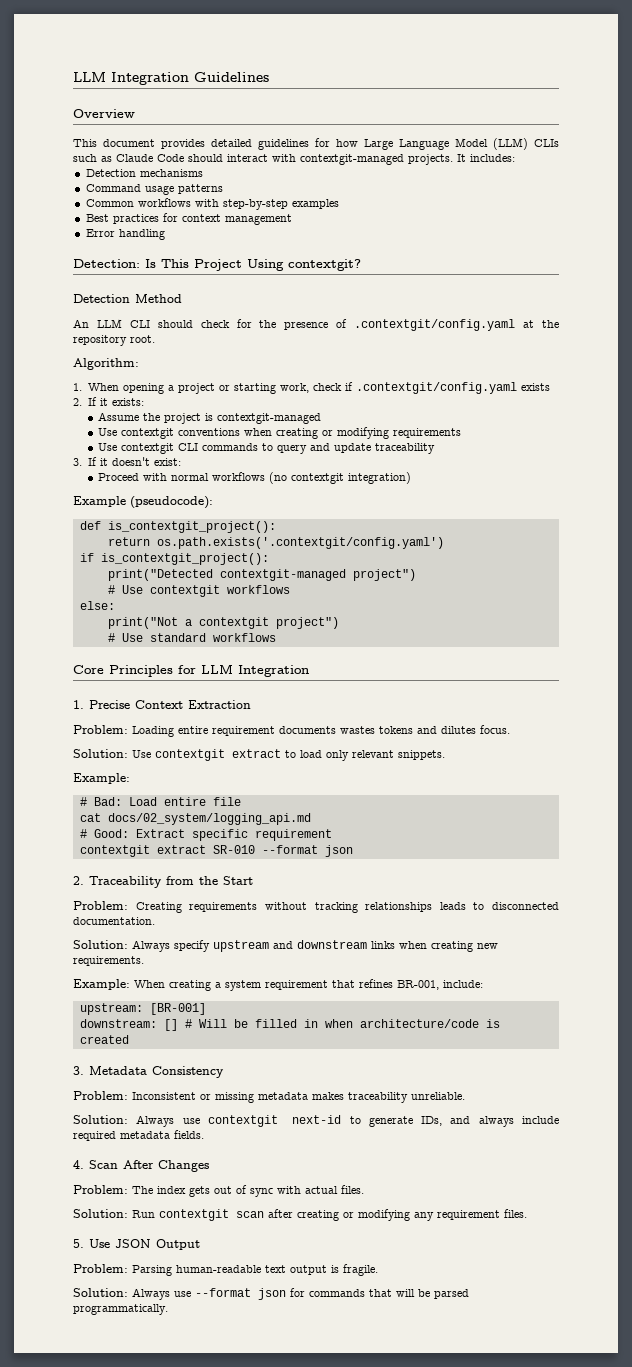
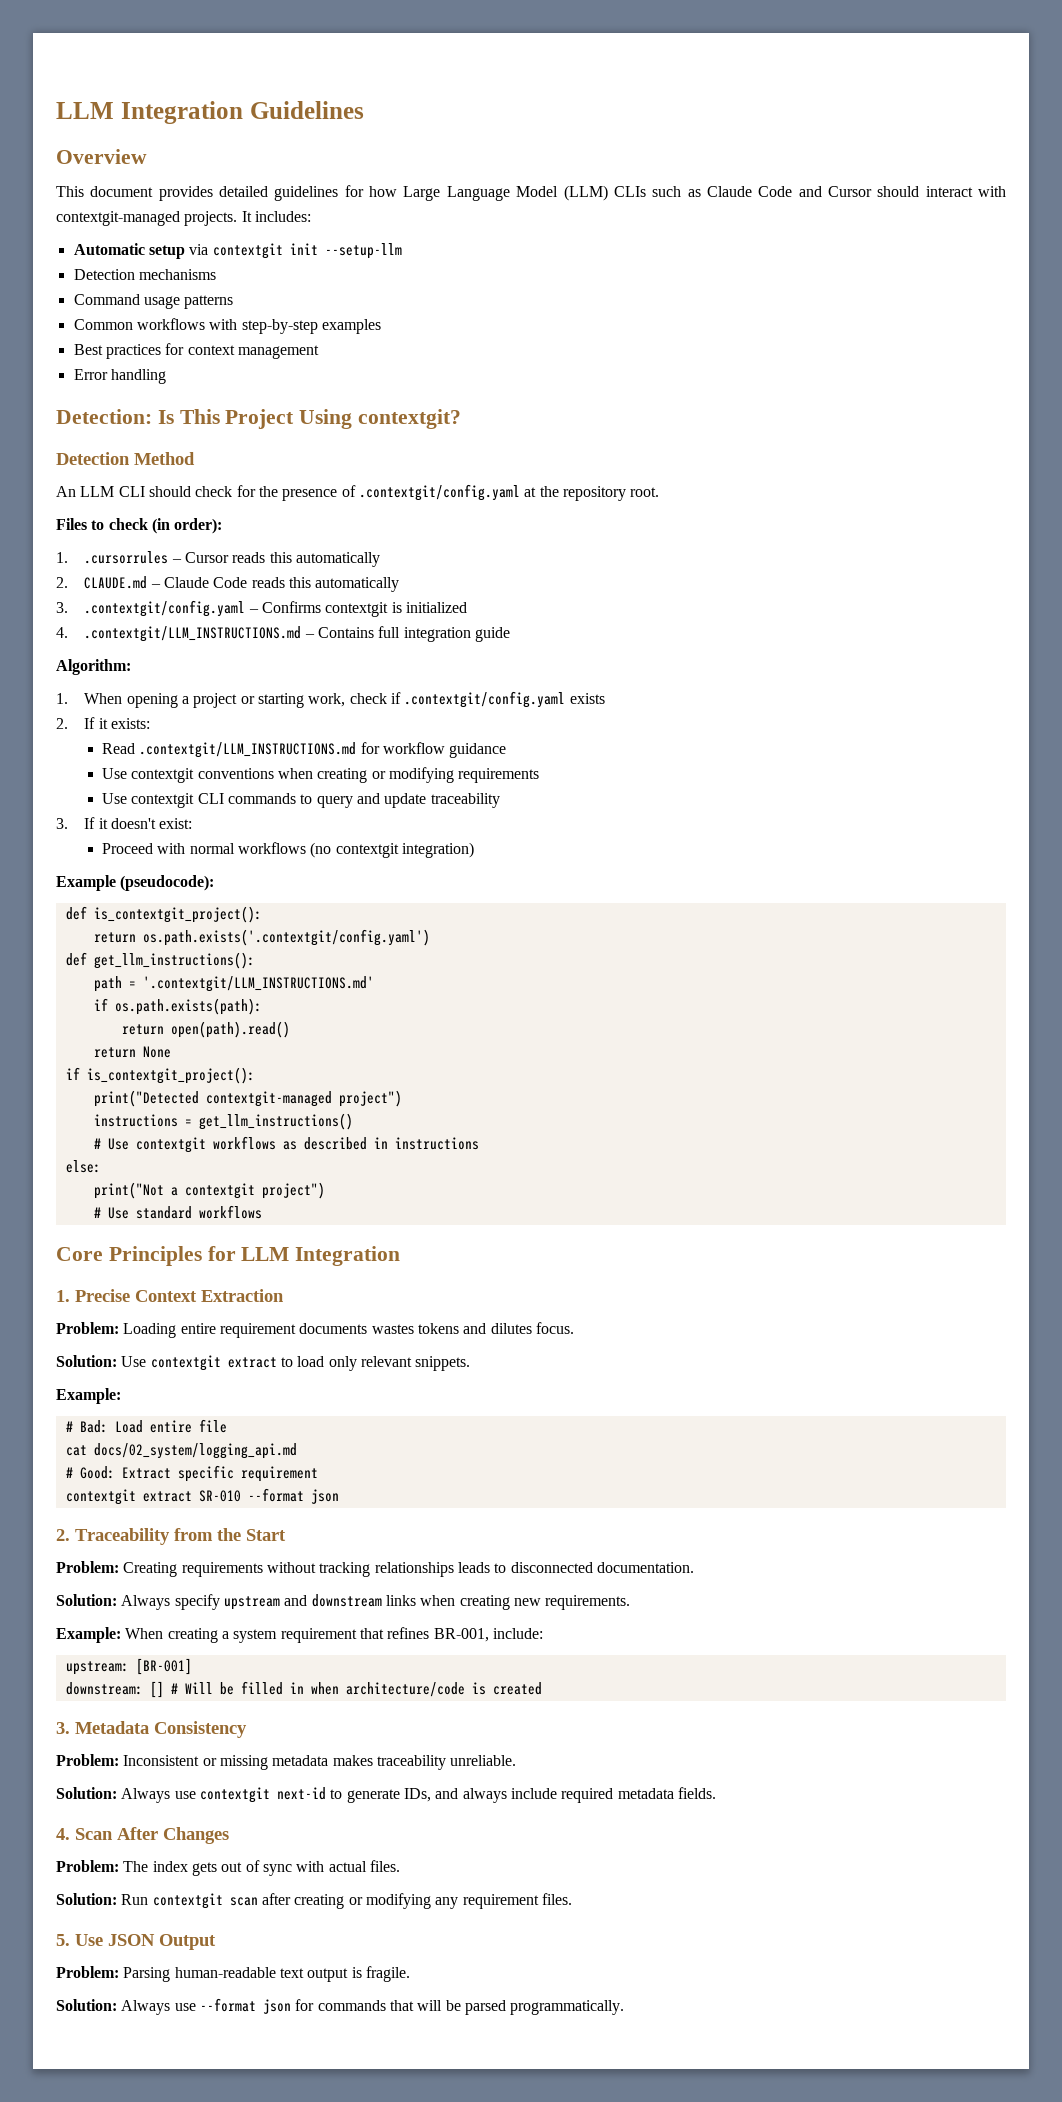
- This document provides detailed guidelines for how Large Language Model (LLM) CLIs such as Claude Code should interact with contextgit-managed projects.
+ This document provides detailed guidelines for how Large Language Model (LLM) CLIs such as Claude Code and Cursor should interact with contextgit-managed projects.
+ Automatic setup via contextgit init --setup-llm
+ Files to check (in order):
+ 1. .cursorrules – Cursor reads this automatically
+ 2. CLAUDE.md – Claude Code reads this automatically
+ 3. .contextgit/config.yaml – Confirms contextgit is initialized
+ 4. .contextgit/LLM_INSTRUCTIONS.md – Contains full integration guide
- Assume the project is contextgit-managed
+ Read .contextgit/LLM_INSTRUCTIONS.md for workflow guidance
+ def get_llm_instructions():
+ path = '.contextgit/LLM_INSTRUCTIONS.md'
+ if os.path.exists(path):
+ return open(path).read()
+ return None
+ instructions = get_llm_instructions()
- # Use contextgit workflows
+ # Use contextgit workflows as described in instructions

